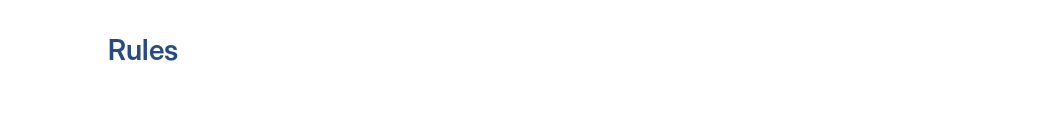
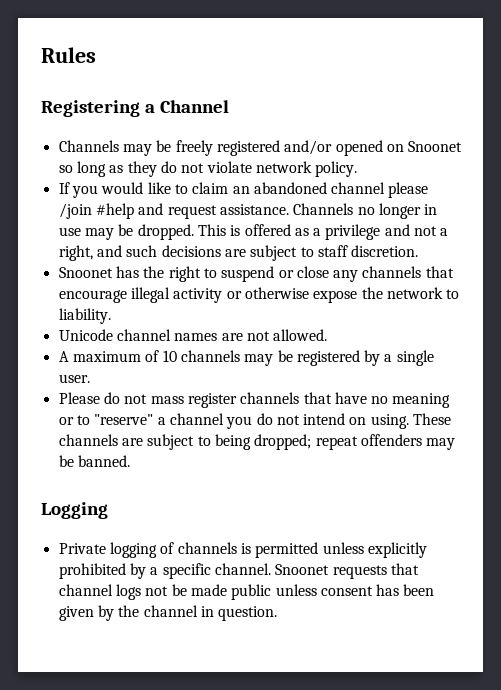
+ Registering a Channel
+ Channels may be freely registered and/or opened on Snoonet so long as they do not violate network policy.
+ If you would like to claim an abandoned channel please /join #help and request assistance. Channels no longer in use may be dropped. This is offered as a privilege and not a right, and such decisions are subject to staff discretion.
+ Snoonet has the right to suspend or close any channels that encourage illegal activity or otherwise expose the network to liability.
+ Unicode channel names are not allowed.
+ A maximum of 10 channels may be registered by a single user.
+ Please do not mass register channels that have no meaning or to "reserve" a channel you do not intend on using. These channels are subject to being dropped; repeat offenders may be banned.
+ Logging
+ Private logging of channels is permitted unless explicitly prohibited by a specific channel. Snoonet requests that channel logs not be made public unless consent has been given by the channel in question.

